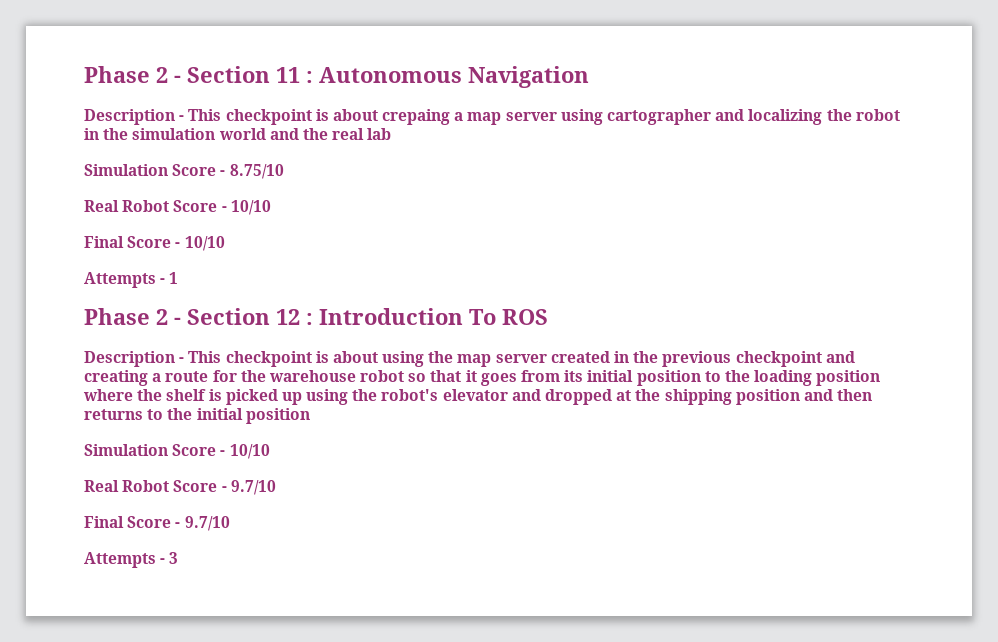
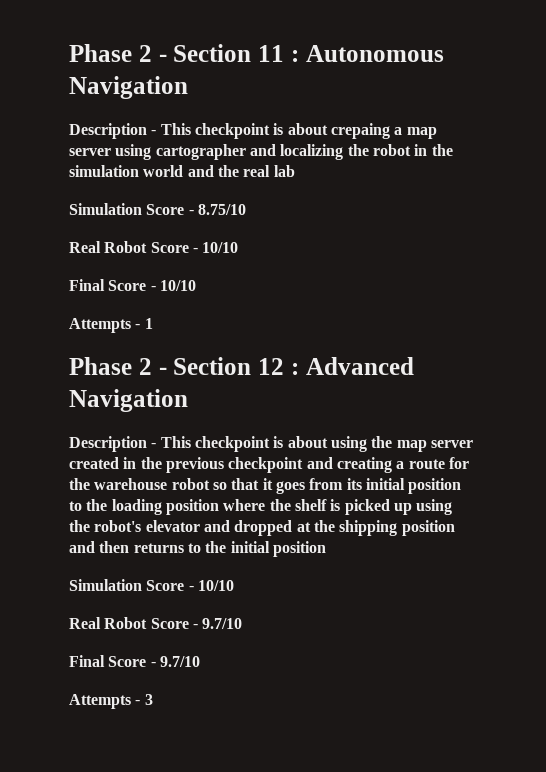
- Phase 2 - Section 12 : Introduction To ROS
+ Phase 2 - Section 12 : Advanced Navigation

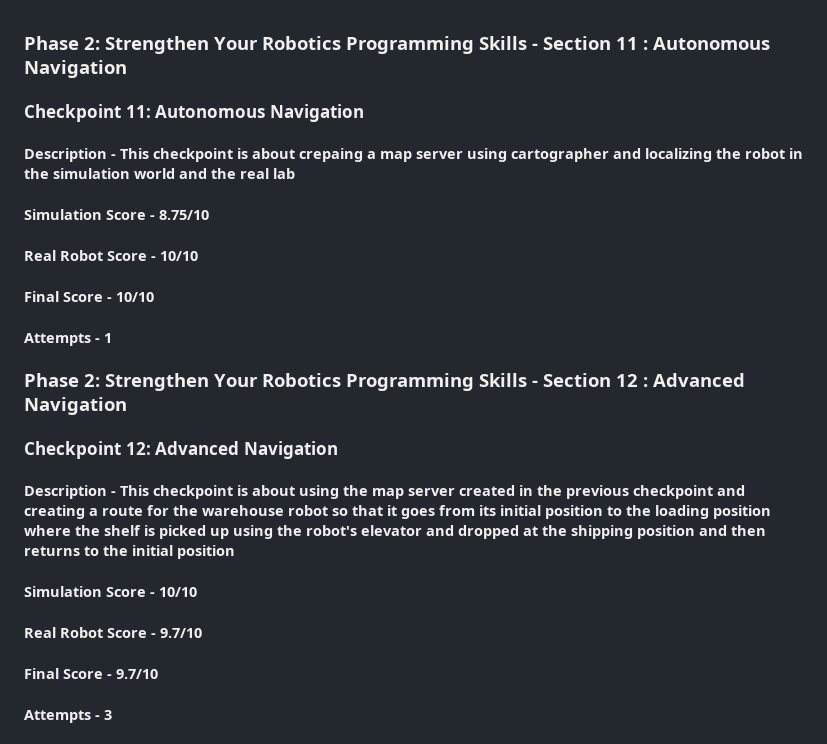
- Phase 2 - Section 11 : Autonomous Navigation
+ Phase 2: Strengthen Your Robotics Programming Skills - Section 11 : Autonomous Navigation
+ Checkpoint 11: Autonomous Navigation
- Phase 2 - Section 12 : Advanced Navigation
+ Phase 2: Strengthen Your Robotics Programming Skills - Section 12 : Advanced Navigation
+ Checkpoint 12: Advanced Navigation

